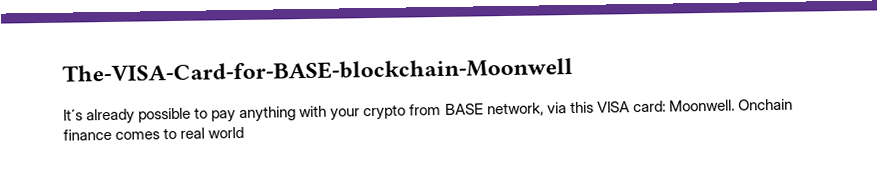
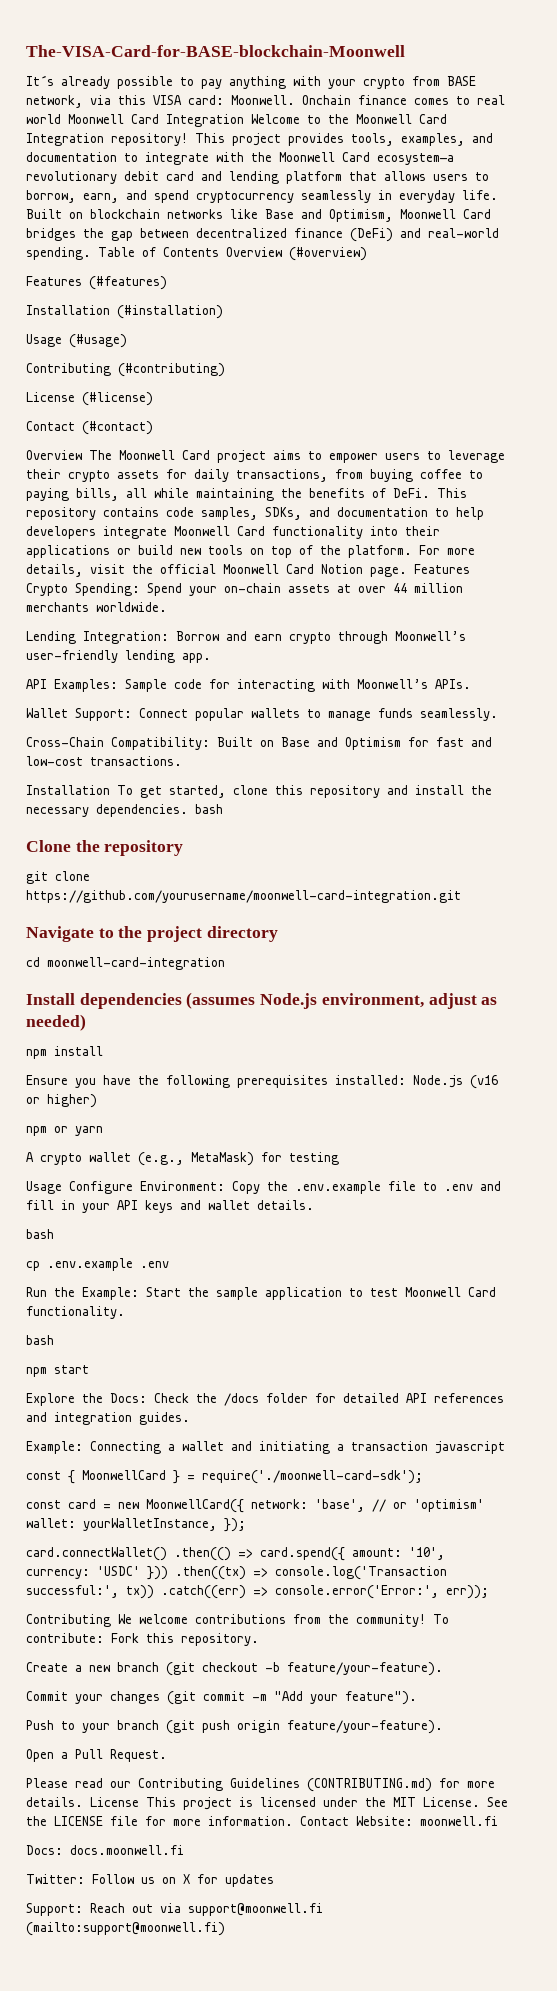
- Onchain finance comes to real world
+ Onchain finance comes to real world Moonwell Card Integration Welcome to the Moonwell Card Integration repository! This project provides tools, examples, and documentation to integrate with the Moonwell Card ecosystem—a revolutionary debit card and lending platform that allows users to borrow, earn, and spend cryptocurrency seamlessly in everyday life. Built on blockchain networks like Base and Optimism, Moonwell Card bridges the gap between decentralized finance (DeFi) and real-world spending. Table of Contents Overview (#overview)
+ Features (#features)
+ Installation (#installation)
+ Usage (#usage)
+ Contributing (#contributing)
+ License (#license)
+ Contact (#contact)
+ Overview The Moonwell Card project aims to empower users to leverage their crypto assets for daily transactions, from buying coffee to paying bills, all while maintaining the benefits of DeFi. This repository contains code samples, SDKs, and documentation to help developers integrate Moonwell Card functionality into their applications or build new tools on top of the platform. For more details, visit the official Moonwell Card Notion page. Features Crypto Spending: Spend your on-chain assets at over 44 million merchants worldwide.
+ Lending Integration: Borrow and earn crypto through Moonwell’s user-friendly lending app.
+ API Examples: Sample code for interacting with Moonwell’s APIs.
+ Wallet Support: Connect popular wallets to manage funds seamlessly.
+ Cross-Chain Compatibility: Built on Base and Optimism for fast and low-cost transactions.
+ Installation To get started, clone this repository and install the necessary dependencies. bash
+ Clone the repository
+ git clone https://github.com/yourusername/moonwell-card-integration.git
+ Navigate to the project directory
+ cd moonwell-card-integration
+ Install dependencies (assumes Node.js environment, adjust as needed)
+ npm install
+ Ensure you have the following prerequisites installed: Node.js (v16 or higher)
+ npm or yarn
+ A crypto wallet (e.g., MetaMask) for testing
+ Usage Configure Environment: Copy the .env.example file to .env and fill in your API keys and wallet details.
+ bash
+ cp .env.example .env
+ Run the Example: Start the sample application to test Moonwell Card functionality.
+ bash
+ npm start
+ Explore the Docs: Check the /docs folder for detailed API references and integration guides.
+ Example: Connecting a wallet and initiating a transaction javascript
+ const { MoonwellCard } = require('./moonwell-card-sdk');
+ const card = new MoonwellCard({ network: 'base', // or 'optimism' wallet: yourWalletInstance, });
+ card.connectWallet() .then(() => card.spend({ amount: '10', currency: 'USDC' })) .then((tx) => console.log('Transaction successful:', tx)) .catch((err) => console.error('Error:', err));
+ Contributing We welcome contributions from the community! To contribute: Fork this repository.
+ Create a new branch (git checkout -b feature/your-feature).
+ Commit your changes (git commit -m "Add your feature").
+ Push to your branch (git push origin feature/your-feature).
+ Open a Pull Request.
+ Please read our Contributing Guidelines (CONTRIBUTING.md) for more details. License This project is licensed under the MIT License. See the LICENSE file for more information. Contact Website: moonwell.fi
+ Docs: docs.moonwell.fi
+ Twitter: Follow us on X for updates
+ Support: Reach out via support@moonwell.fi (mailto:support@moonwell.fi)

